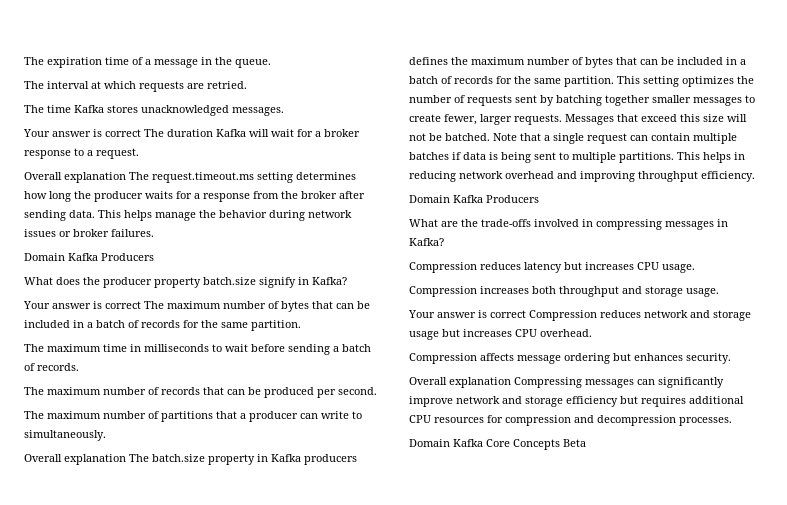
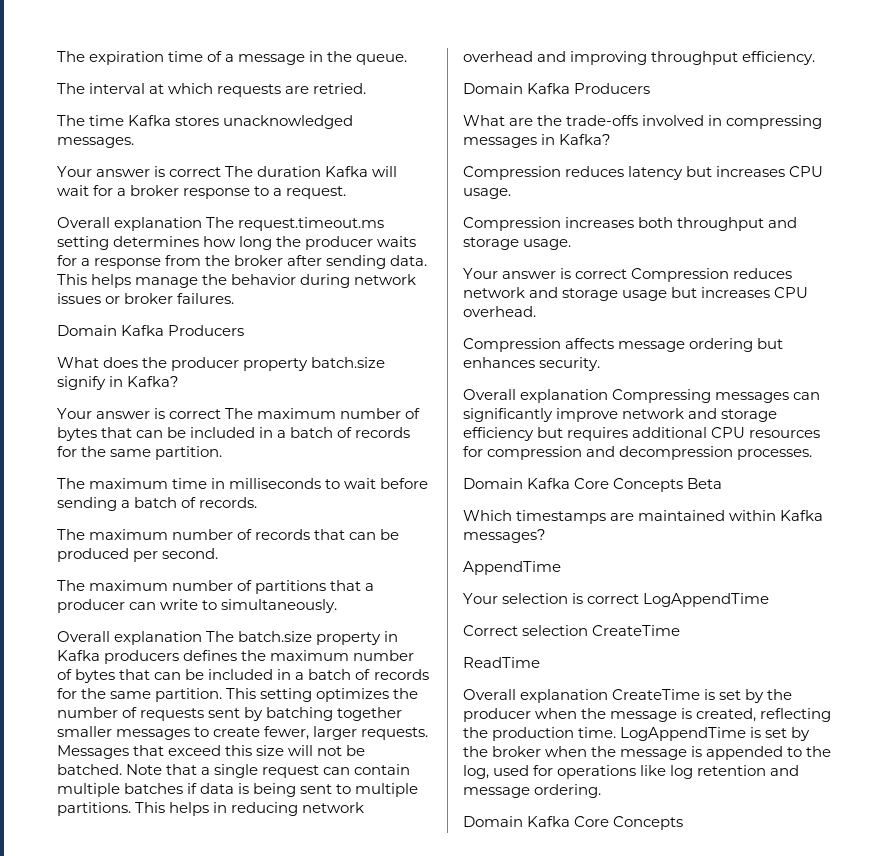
+ Which timestamps are maintained within Kafka messages?
+ AppendTime
+ Your selection is correct LogAppendTime
+ Correct selection CreateTime
+ ReadTime
+ Overall explanation CreateTime is set by the producer when the message is created, reflecting the production time. LogAppendTime is set by the broker when the message is appended to the log, used for operations like log retention and message ordering.
+ Domain Kafka Core Concepts

